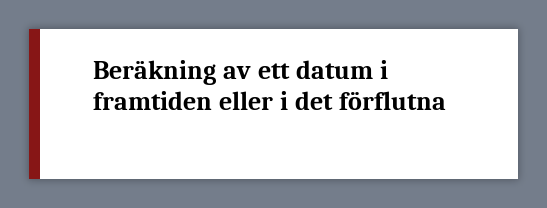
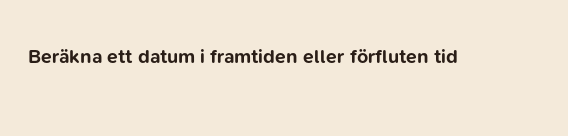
- Beräkning av ett datum i framtiden eller i det förflutna
+ Beräkna ett datum i framtiden eller förfluten tid

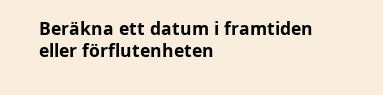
- Beräkna ett datum i framtiden eller förfluten tid
+ Beräkna ett datum i framtiden eller förflutenheten

